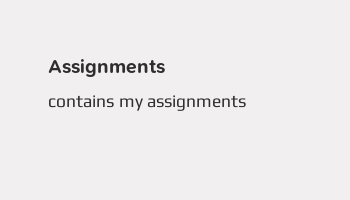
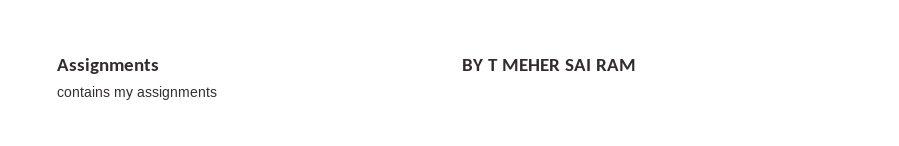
+ BY T MEHER SAI RAM

